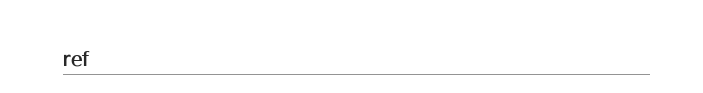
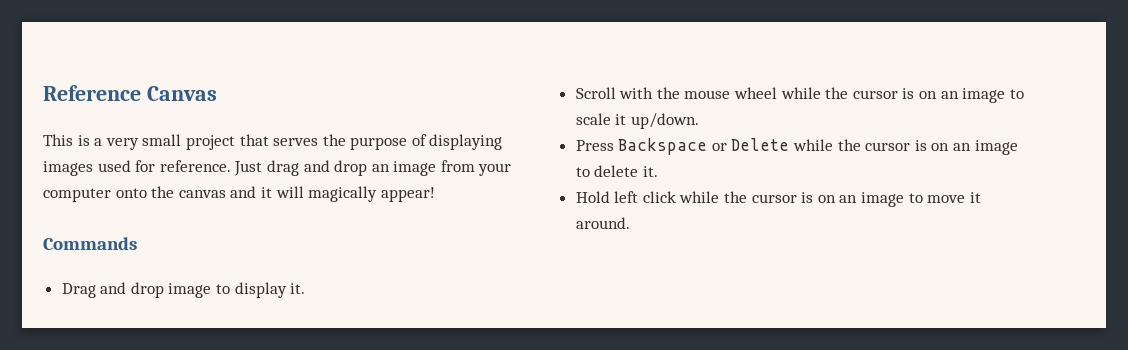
- ref
+ Reference Canvas
+ This is a very small project that serves the purpose of displaying images used for reference. Just drag and drop an image from your computer onto the canvas and it will magically appear!
+ Commands
+ Drag and drop image to display it.
+ Scroll with the mouse wheel while the cursor is on an image to scale it up/down.
+ Press Backspace or Delete while the cursor is on an image to delete it.
+ Hold left click while the cursor is on an image to move it around.

